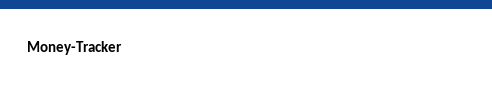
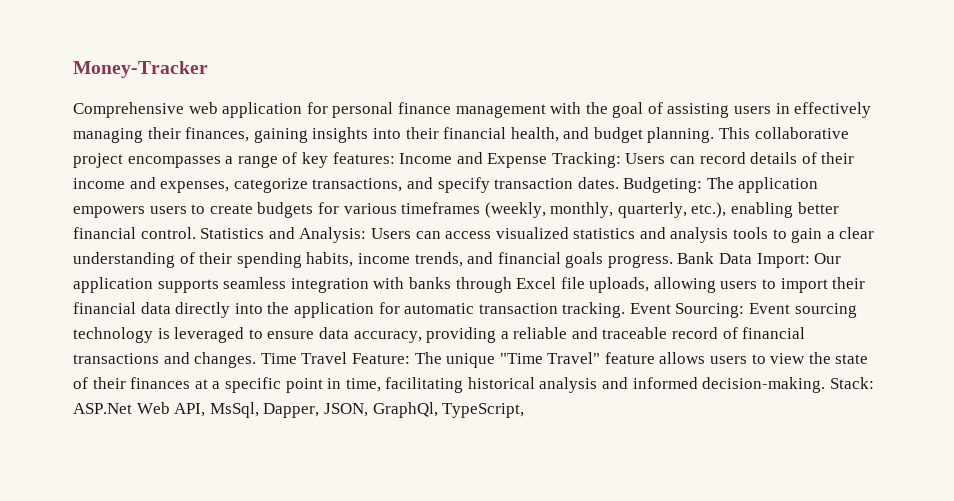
+ Comprehensive web application for personal finance management with the goal of assisting users in effectively managing their finances, gaining insights into their financial health, and budget planning. This collaborative project encompasses a range of key features: Income and Expense Tracking: Users can record details of their income and expenses, categorize transactions, and specify transaction dates. Budgeting: The application empowers users to create budgets for various timeframes (weekly, monthly, quarterly, etc.), enabling better financial control. Statistics and Analysis: Users can access visualized statistics and analysis tools to gain a clear understanding of their spending habits, income trends, and financial goals progress. Bank Data Import: Our application supports seamless integration with banks through Excel file uploads, allowing users to import their financial data directly into the application for automatic transaction tracking. Event Sourcing: Event sourcing technology is leveraged to ensure data accuracy, providing a reliable and traceable record of financial transactions and changes. Time Travel Feature: The unique "Time Travel" feature allows users to view the state of their finances at a specific point in time, facilitating historical analysis and informed decision-making. Stack: ASP.Net Web API, MsSql, Dapper, JSON, GraphQl, TypeScript,

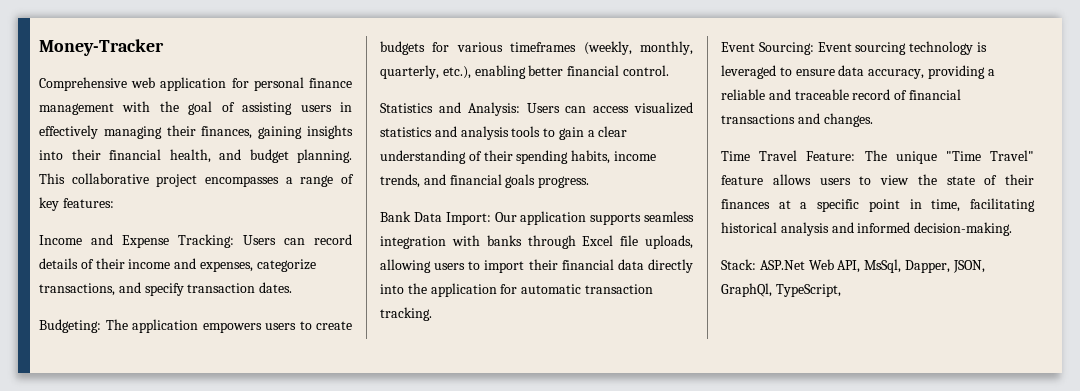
- This collaborative project encompasses a range of key features: Income and Expense Tracking:
+ This collaborative project encompasses a range of key features:
+ Income and Expense Tracking:
- Users can record details of their income and expenses, categorize transactions, and specify transaction dates. Budgeting:
+ Users can record details of their income and expenses, categorize transactions, and specify transaction dates.
+ Budgeting:
- The application empowers users to create budgets for various timeframes (weekly, monthly, quarterly, etc.), enabling better financial control. Statistics and Analysis:
+ The application empowers users to create budgets for various timeframes (weekly, monthly, quarterly, etc.), enabling better financial control.
+ Statistics and Analysis:
- Users can access visualized statistics and analysis tools to gain a clear understanding of their spending habits, income trends, and financial goals progress. Bank Data Import:
+ Users can access visualized statistics and analysis tools to gain a clear understanding of their spending habits, income trends, and financial goals progress.
+ Bank Data Import:
- Our application supports seamless integration with banks through Excel file uploads, allowing users to import their financial data directly into the application for automatic transaction tracking. Event Sourcing:
+ Our application supports seamless integration with banks through Excel file uploads, allowing users to import their financial data directly into the application for automatic transaction tracking.
+ Event Sourcing:
- Event sourcing technology is leveraged to ensure data accuracy, providing a reliable and traceable record of financial transactions and changes. Time Travel Feature:
+ Event sourcing technology is leveraged to ensure data accuracy, providing a reliable and traceable record of financial transactions and changes.
+ Time Travel Feature:
- The unique "Time Travel" feature allows users to view the state of their finances at a specific point in time, facilitating historical analysis and informed decision-making. Stack:
+ The unique "Time Travel" feature allows users to view the state of their finances at a specific point in time, facilitating historical analysis and informed decision-making.
+ Stack:

